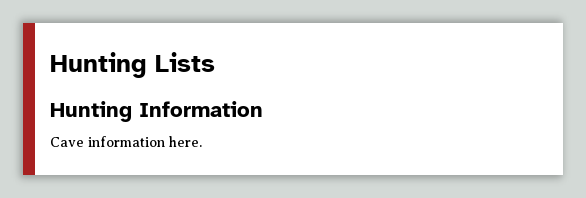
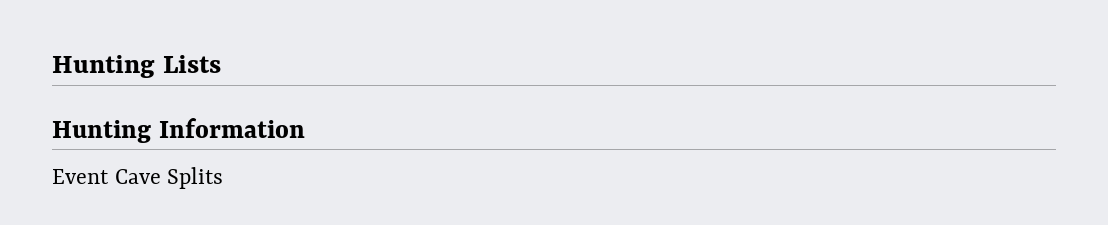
- Cave information here.
+ Event Cave Splits

